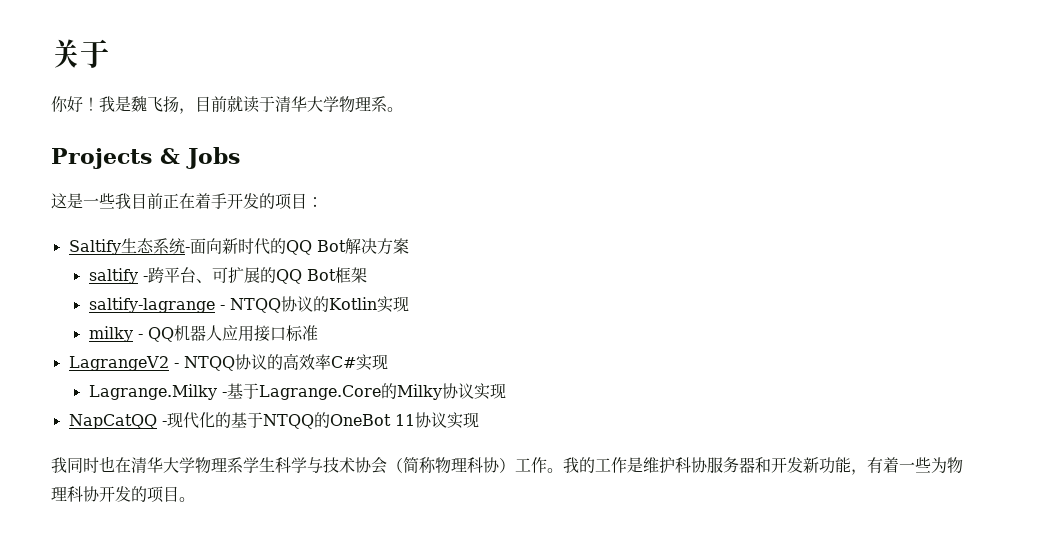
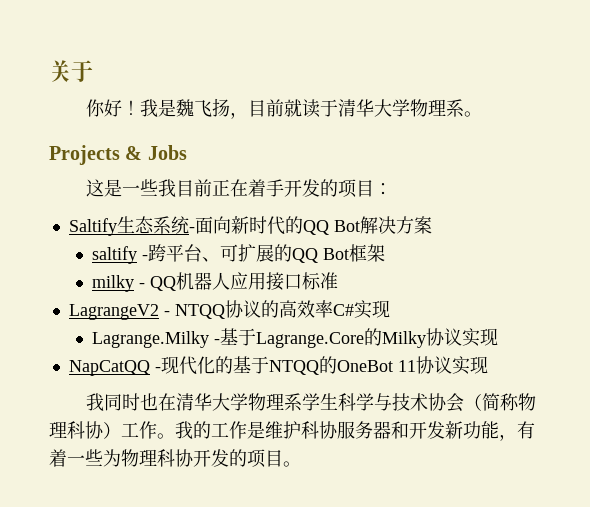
- saltify-lagrange - NTQQ协议的Kotlin实现

